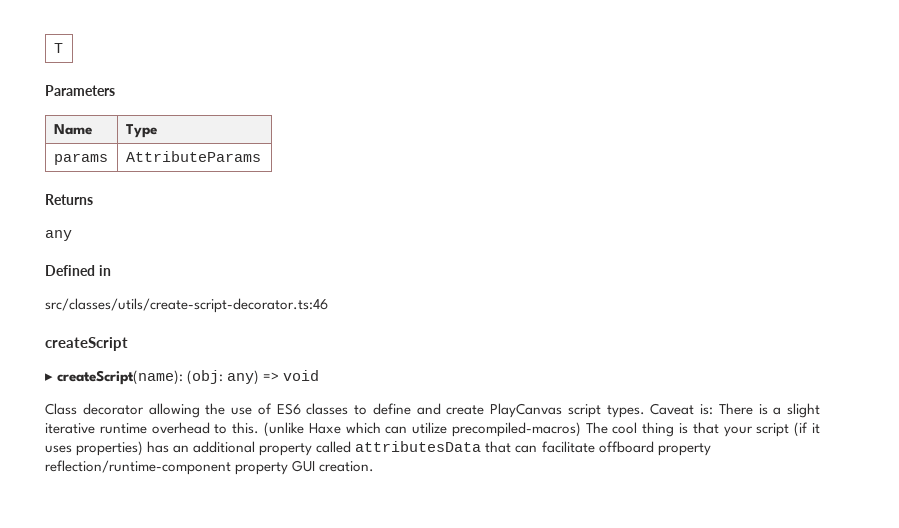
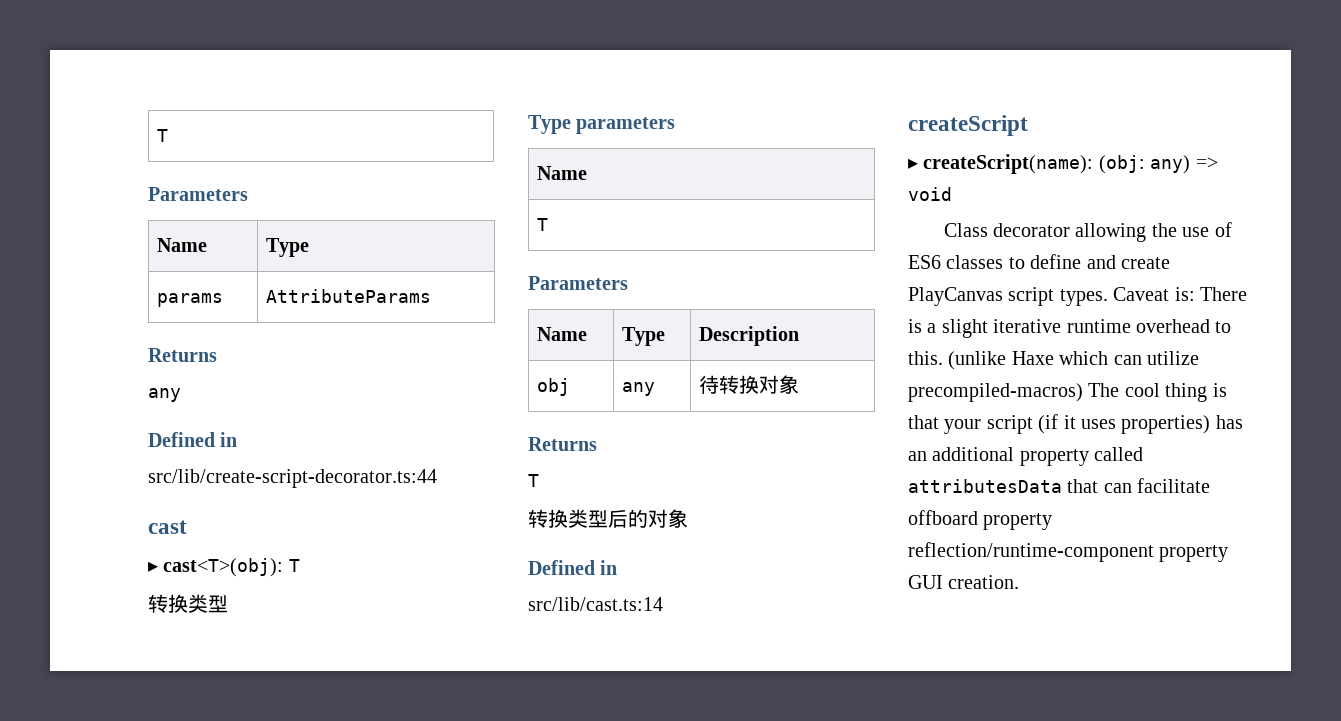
- src/classes/utils/create-script-decorator.ts:46
+ src/lib/create-script-decorator.ts:44
+ cast
+ ▸ cast<T>(obj): T
+ 转换类型
+ Type parameters
+ Name
+ T
+ Parameters
+ Name | Type | Description
+ obj | any | 待转换对象
+ Returns
+ T
+ 转换类型后的对象
+ Defined in
+ src/lib/cast.ts:14

